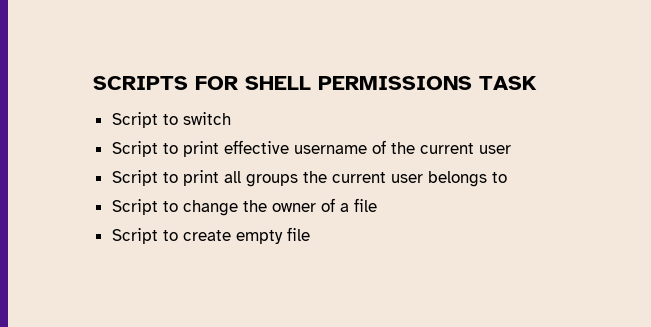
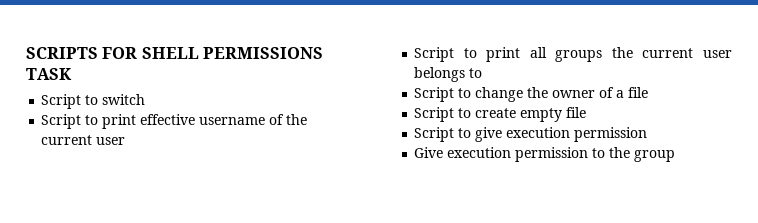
+ Script to give execution permission
+ Give execution permission to the group

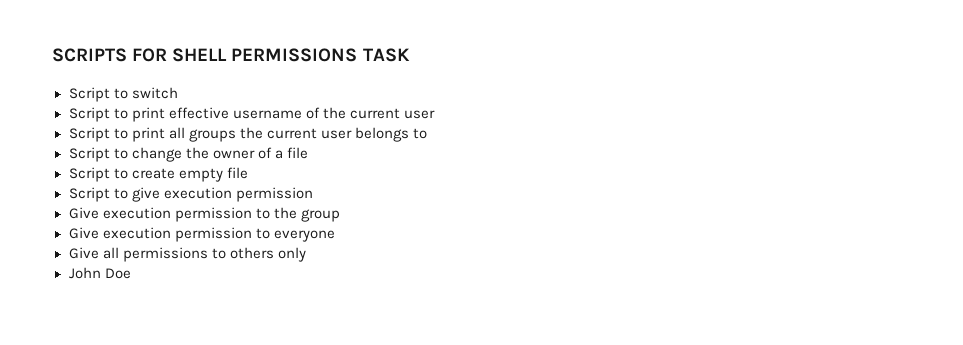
+ Give execution permission to everyone
+ Give all permissions to others only
+ John Doe

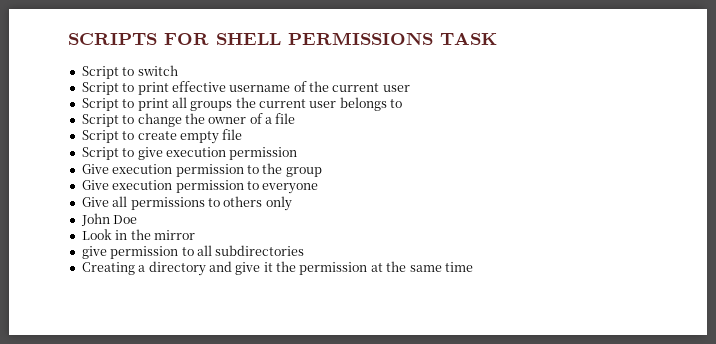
+ Look in the mirror
+ give permission to all subdirectories
+ Creating a directory and give it the permission at the same time

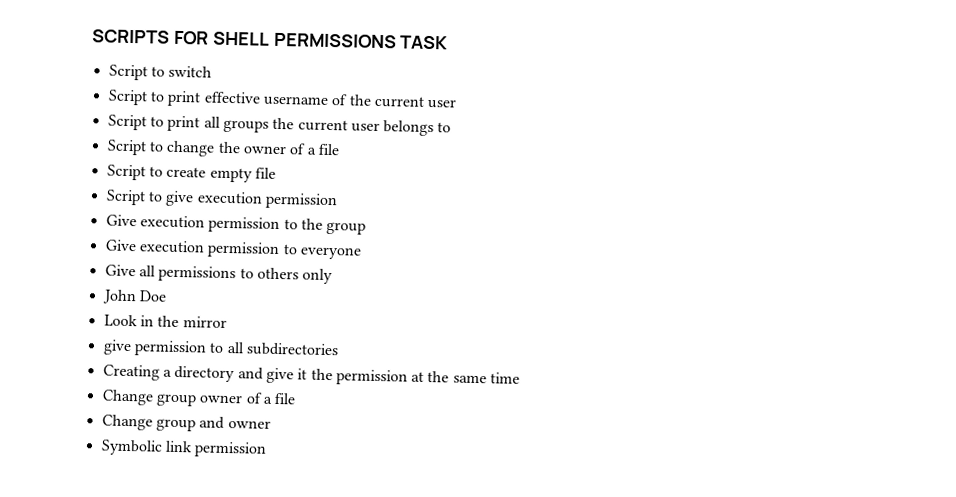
+ Change group owner of a file
+ Change group and owner
+ Symbolic link permission

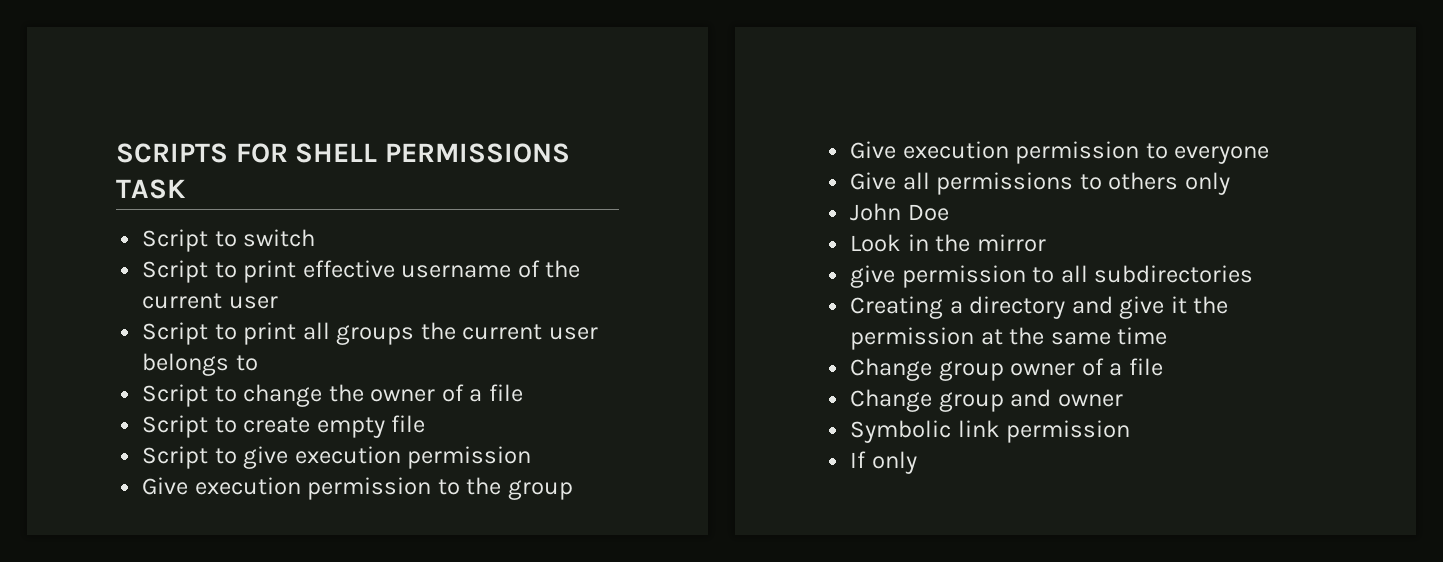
+ If only

